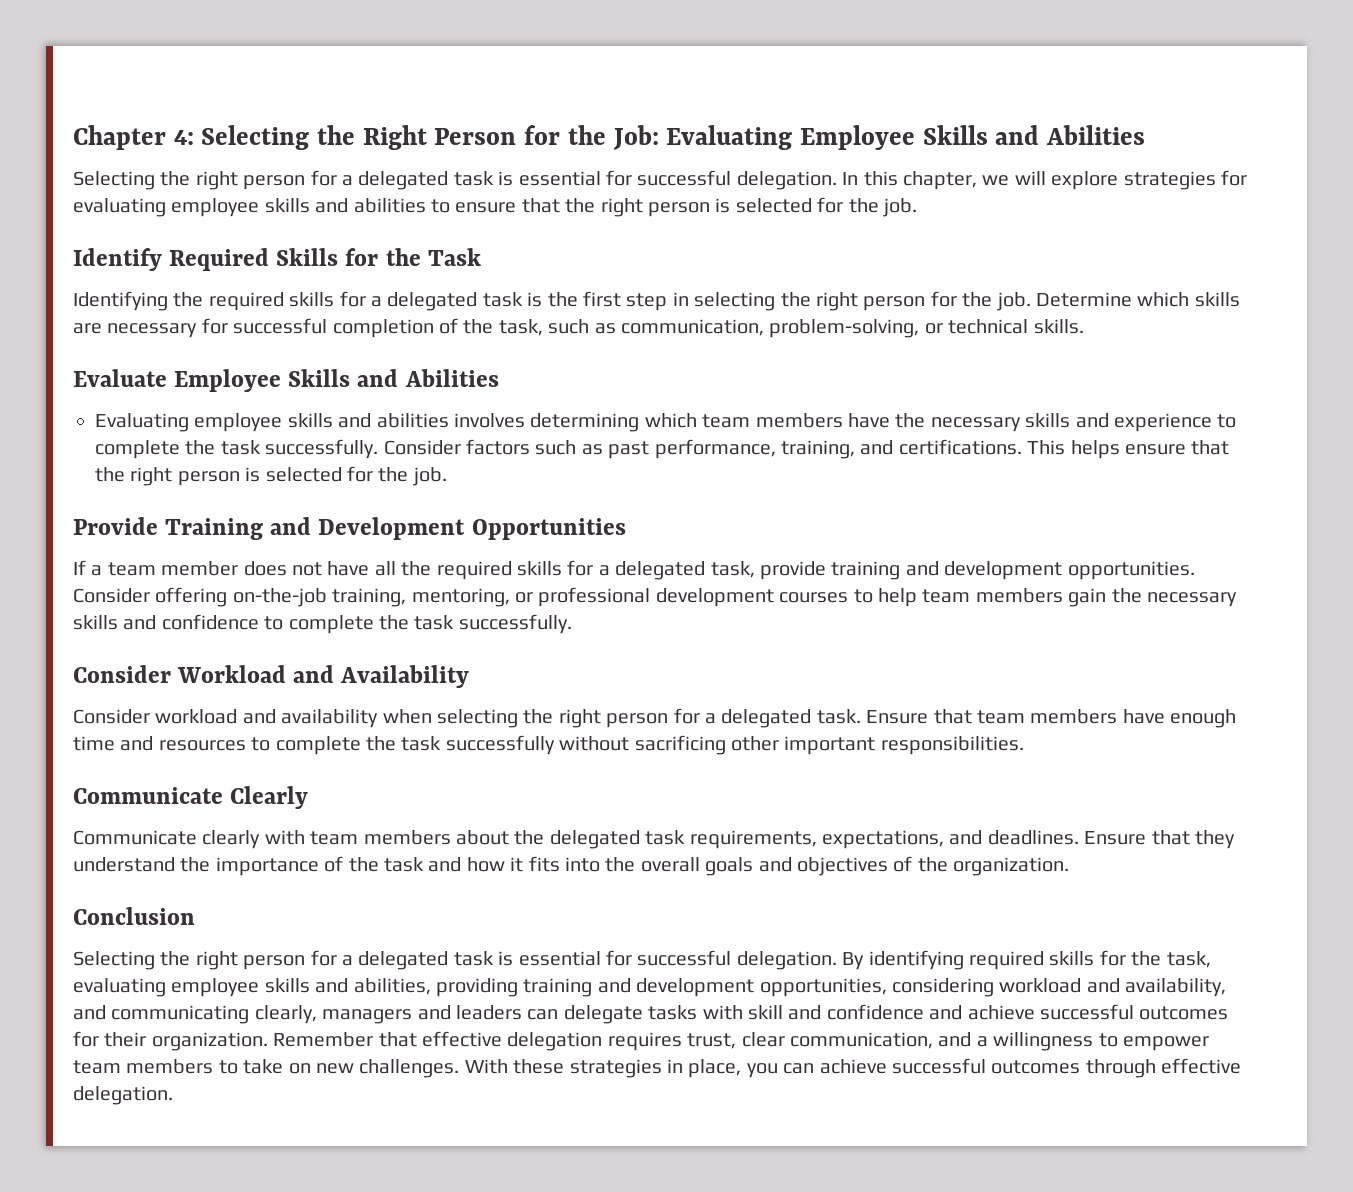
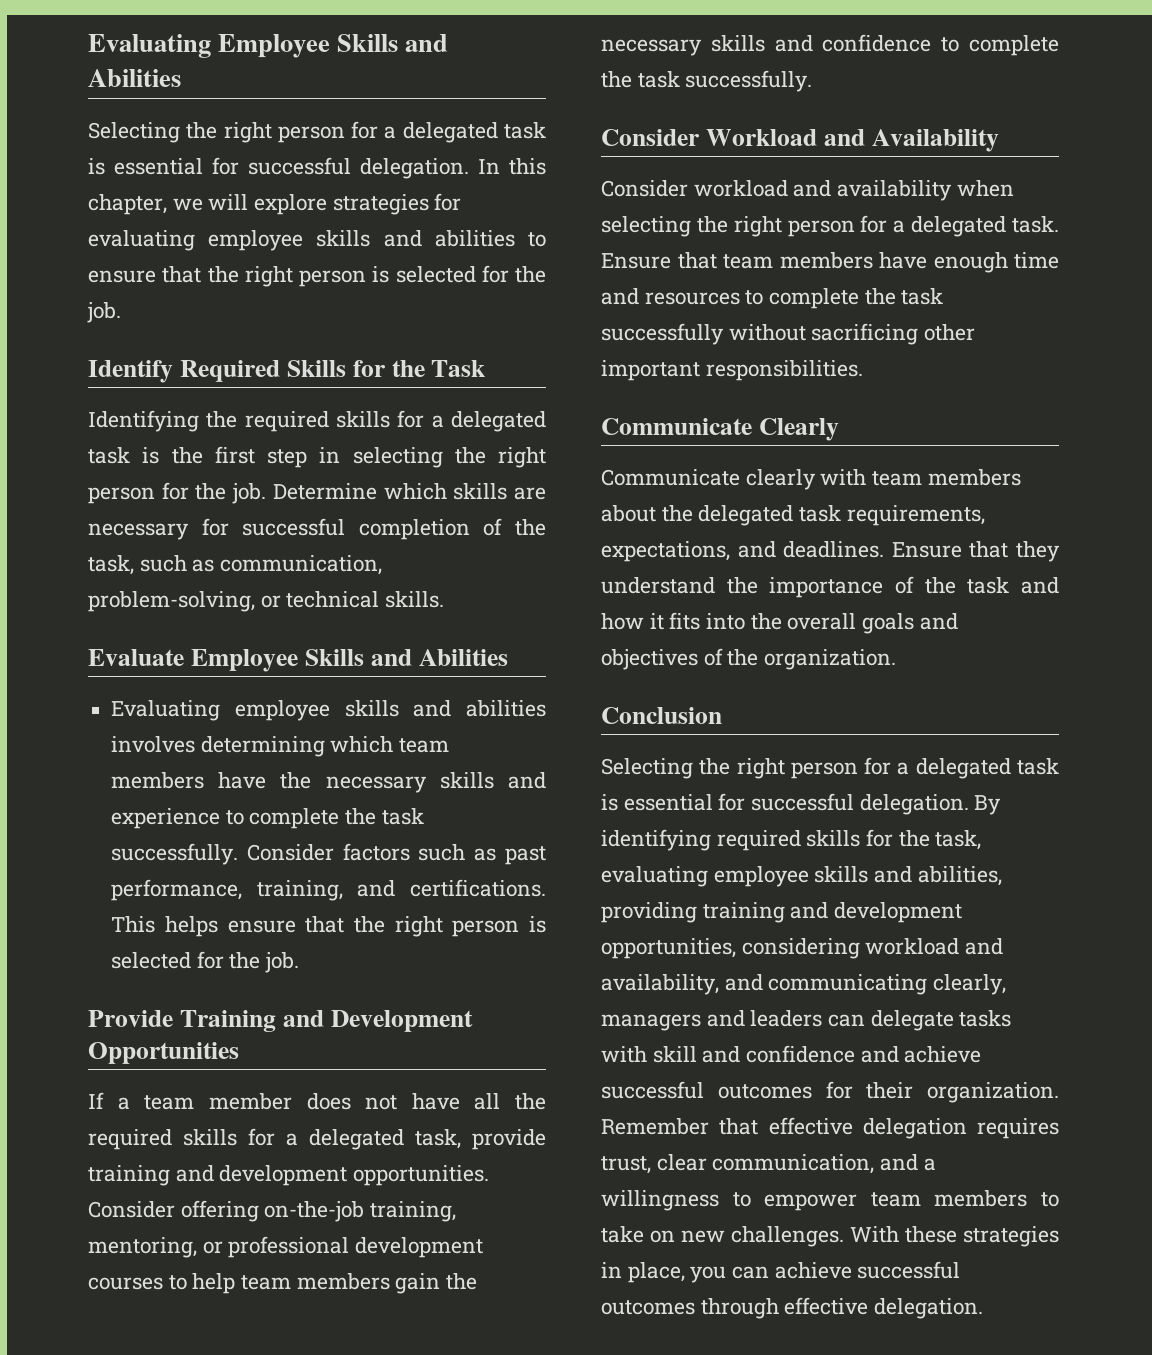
- Chapter 4: Selecting the Right Person for the Job: Evaluating Employee Skills and Abilities
+ Evaluating Employee Skills and Abilities

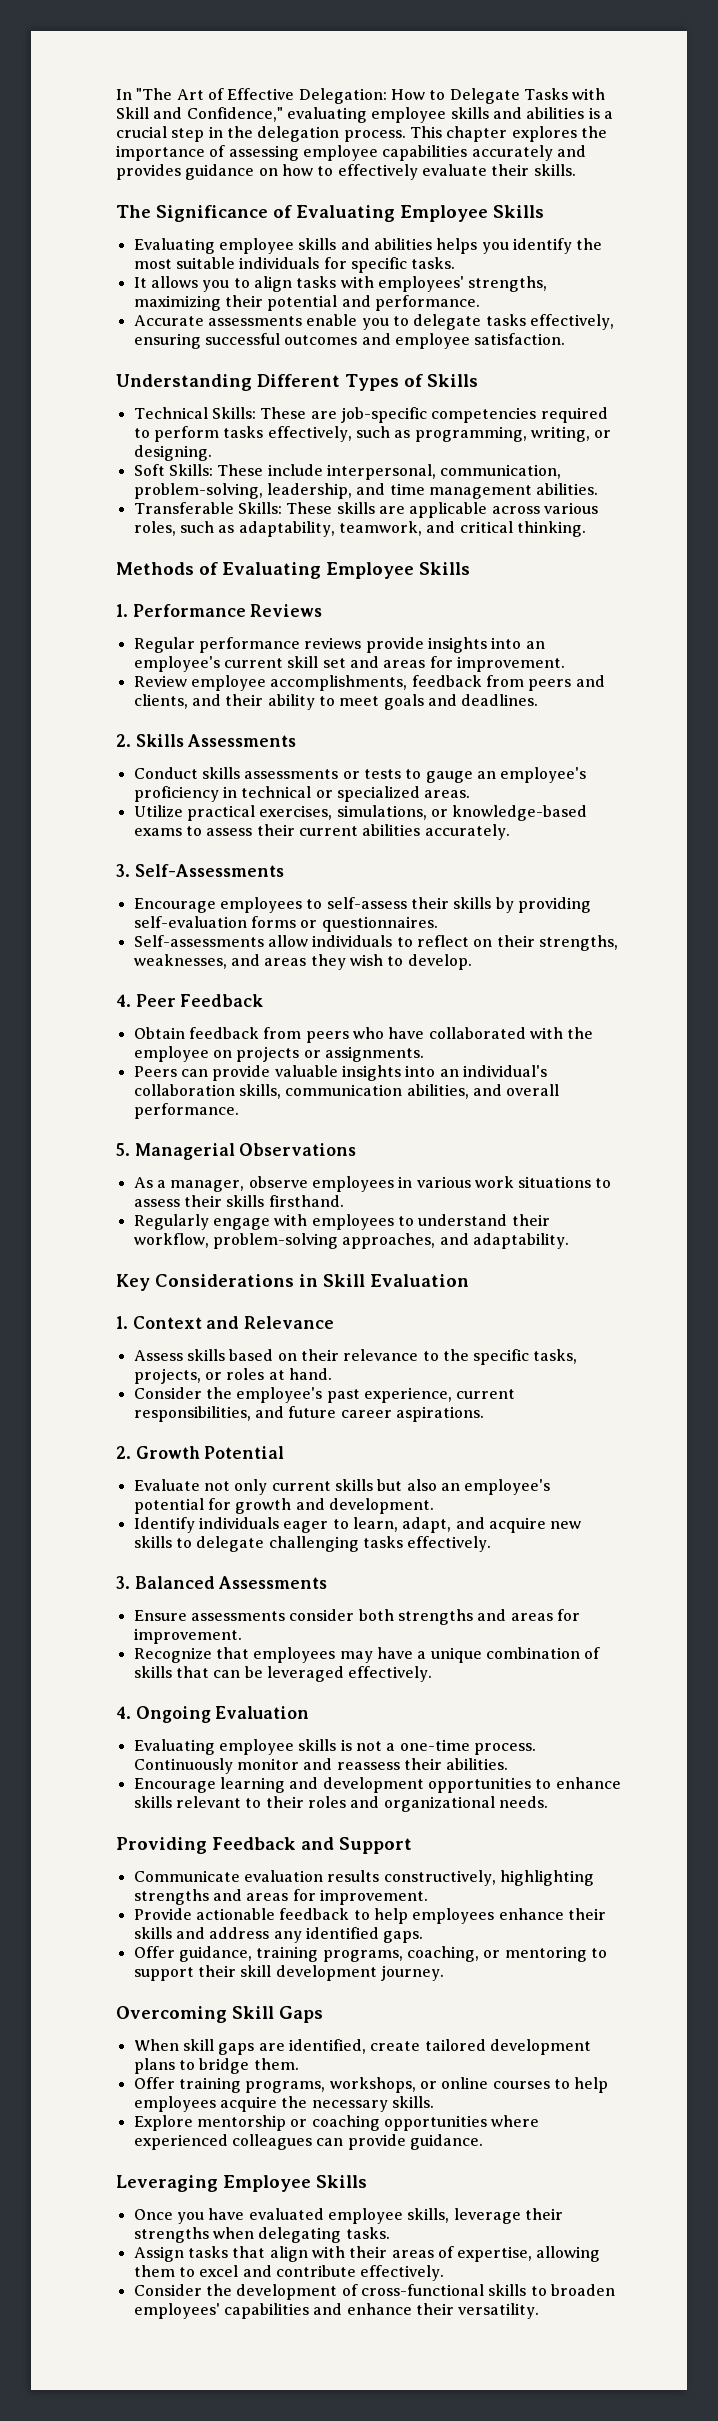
- Evaluating Employee Skills and Abilities
- Selecting the right person for a delegated task is essential for successful delegation. In this chapter, we will explore strategies for evaluating employee skills and abilities to ensure that the right person is selected for the job.
- Identify Required Skills for the Task
- Identifying the required skills for a delegated task is the first step in selecting the right person for the job. Determine which skills are necessary for successful completion of the task, such as communication, problem-solving, or technical skills.
- Evaluate Employee Skills and Abilities
+ In "The Art of Effective Delegation: How to Delegate Tasks with Skill and Confidence," evaluating employee skills and abilities is a crucial step in the delegation process. This chapter explores the importance of assessing employee capabilities accurately and provides guidance on how to effectively evaluate their skills.
+ The Significance of Evaluating Employee Skills
- Evaluating employee skills and abilities involves determining which team members have the necessary skills and experience to complete the task successfully. Consider factors such as past performance, training, and certifications. This helps ensure that the right person is selected for the job.
- Provide Training and Development Opportunities
- If a team member does not have all the required skills for a delegated task, provide training and development opportunities. Consider offering on-the-job training, mentoring, or professional development courses to help team members gain the necessary skills and confidence to complete the task successfully.
- Consider Workload and Availability
- Consider workload and availability when selecting the right person for a delegated task. Ensure that team members have enough time and resources to complete the task successfully without sacrificing other important responsibilities.
- Communicate Clearly
- Communicate clearly with team members about the delegated task requirements, expectations, and deadlines. Ensure that they understand the importance of the task and how it fits into the overall goals and objectives of the organization.
- Conclusion
- Selecting the right person for a delegated task is essential for successful delegation. By identifying required skills for the task, evaluating employee skills and abilities, providing training and development opportunities, considering workload and availability, and communicating clearly, managers and leaders can delegate tasks with skill and confidence and achieve successful outcomes for their organization. Remember that effective delegation requires trust, clear communication, and a willingness to empower team members to take on new challenges. With these strategies in place, you can achieve successful outcomes through effective delegation.
+ Evaluating employee skills and abilities helps you identify the most suitable individuals for specific tasks.
+ It allows you to align tasks with employees' strengths, maximizing their potential and performance.
+ Accurate assessments enable you to delegate tasks effectively, ensuring successful outcomes and employee satisfaction.
+ Understanding Different Types of Skills
+ Technical Skills: These are job-specific competencies required to perform tasks effectively, such as programming, writing, or designing.
+ Soft Skills: These include interpersonal, communication, problem-solving, leadership, and time management abilities.
+ Transferable Skills: These skills are applicable across various roles, such as adaptability, teamwork, and critical thinking.
+ Methods of Evaluating Employee Skills
+ 1. Performance Reviews
+ Regular performance reviews provide insights into an employee's current skill set and areas for improvement.
+ Review employee accomplishments, feedback from peers and clients, and their ability to meet goals and deadlines.
+ 2. Skills Assessments
+ Conduct skills assessments or tests to gauge an employee's proficiency in technical or specialized areas.
+ Utilize practical exercises, simulations, or knowledge-based exams to assess their current abilities accurately.
+ 3. Self-Assessments
+ Encourage employees to self-assess their skills by providing self-evaluation forms or questionnaires.
+ Self-assessments allow individuals to reflect on their strengths, weaknesses, and areas they wish to develop.
+ 4. Peer Feedback
+ Obtain feedback from peers who have collaborated with the employee on projects or assignments.
+ Peers can provide valuable insights into an individual's collaboration skills, communication abilities, and overall performance.
+ 5. Managerial Observations
+ As a manager, observe employees in various work situations to assess their skills firsthand.
+ Regularly engage with employees to understand their workflow, problem-solving approaches, and adaptability.
+ Key Considerations in Skill Evaluation
+ 1. Context and Relevance
+ Assess skills based on their relevance to the specific tasks, projects, or roles at hand.
+ Consider the employee's past experience, current responsibilities, and future career aspirations.
+ 2. Growth Potential
+ Evaluate not only current skills but also an employee's potential for growth and development.
+ Identify individuals eager to learn, adapt, and acquire new skills to delegate challenging tasks effectively.
+ 3. Balanced Assessments
+ Ensure assessments consider both strengths and areas for improvement.
+ Recognize that employees may have a unique combination of skills that can be leveraged effectively.
+ 4. Ongoing Evaluation
+ Evaluating employee skills is not a one-time process. Continuously monitor and reassess their abilities.
+ Encourage learning and development opportunities to enhance skills relevant to their roles and organizational needs.
+ Providing Feedback and Support
+ Communicate evaluation results constructively, highlighting strengths and areas for improvement.
+ Provide actionable feedback to help employees enhance their skills and address any identified gaps.
+ Offer guidance, training programs, coaching, or mentoring to support their skill development journey.
+ Overcoming Skill Gaps
+ When skill gaps are identified, create tailored development plans to bridge them.
+ Offer training programs, workshops, or online courses to help employees acquire the necessary skills.
+ Explore mentorship or coaching opportunities where experienced colleagues can provide guidance.
+ Leveraging Employee Skills
+ Once you have evaluated employee skills, leverage their strengths when delegating tasks.
+ Assign tasks that align with their areas of expertise, allowing them to excel and contribute effectively.
+ Consider the development of cross-functional skills to broaden employees' capabilities and enhance their versatility.

